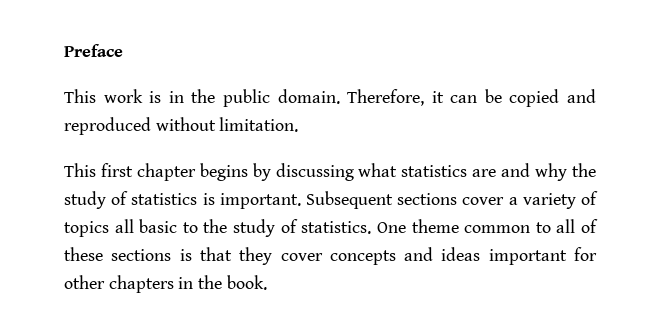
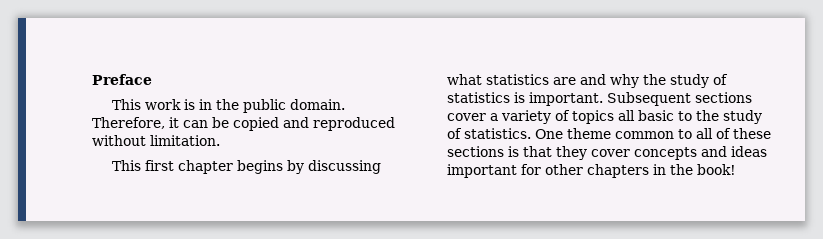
- One theme common to all of these sections is that they cover concepts and ideas important for other chapters in the book.
+ One theme common to all of these sections is that they cover concepts and ideas important for other chapters in the book!

